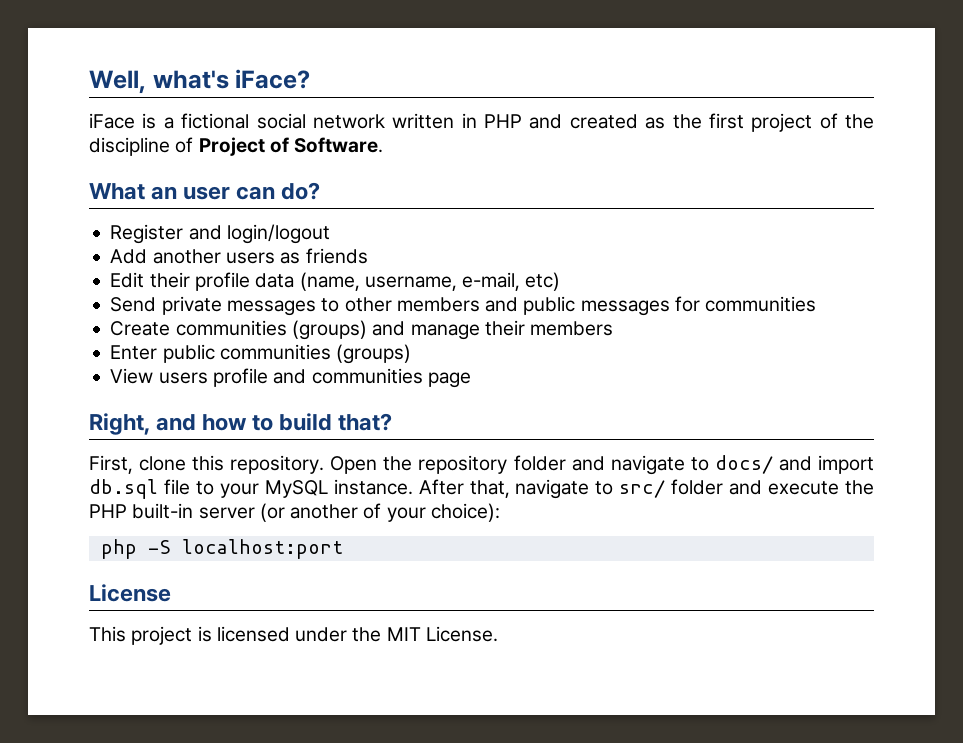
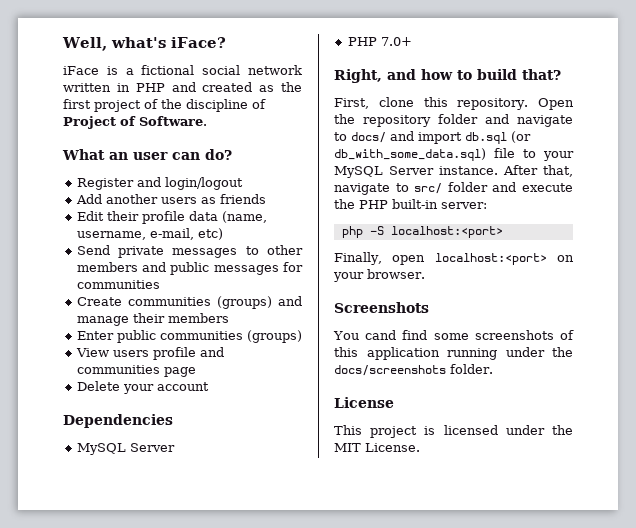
+ Delete your account
+ Dependencies
+ MySQL Server
+ PHP 7.0+
- Open the repository folder and navigate to docs/ and import db.sql file to your MySQL instance.
+ Open the repository folder and navigate to docs/ and import db.sql (or db_with_some_data.sql) file to your MySQL Server instance.
- After that, navigate to src/ folder and execute the PHP built-in server (or another of your choice):
- php -S localhost:port
+ After that, navigate to src/ folder and execute the PHP built-in server:
+ php -S localhost:<port>
+ Finally, open localhost:<port> on your browser.
+ Screenshots
+ You cand find some screenshots of this application running under the docs/screenshots folder.

